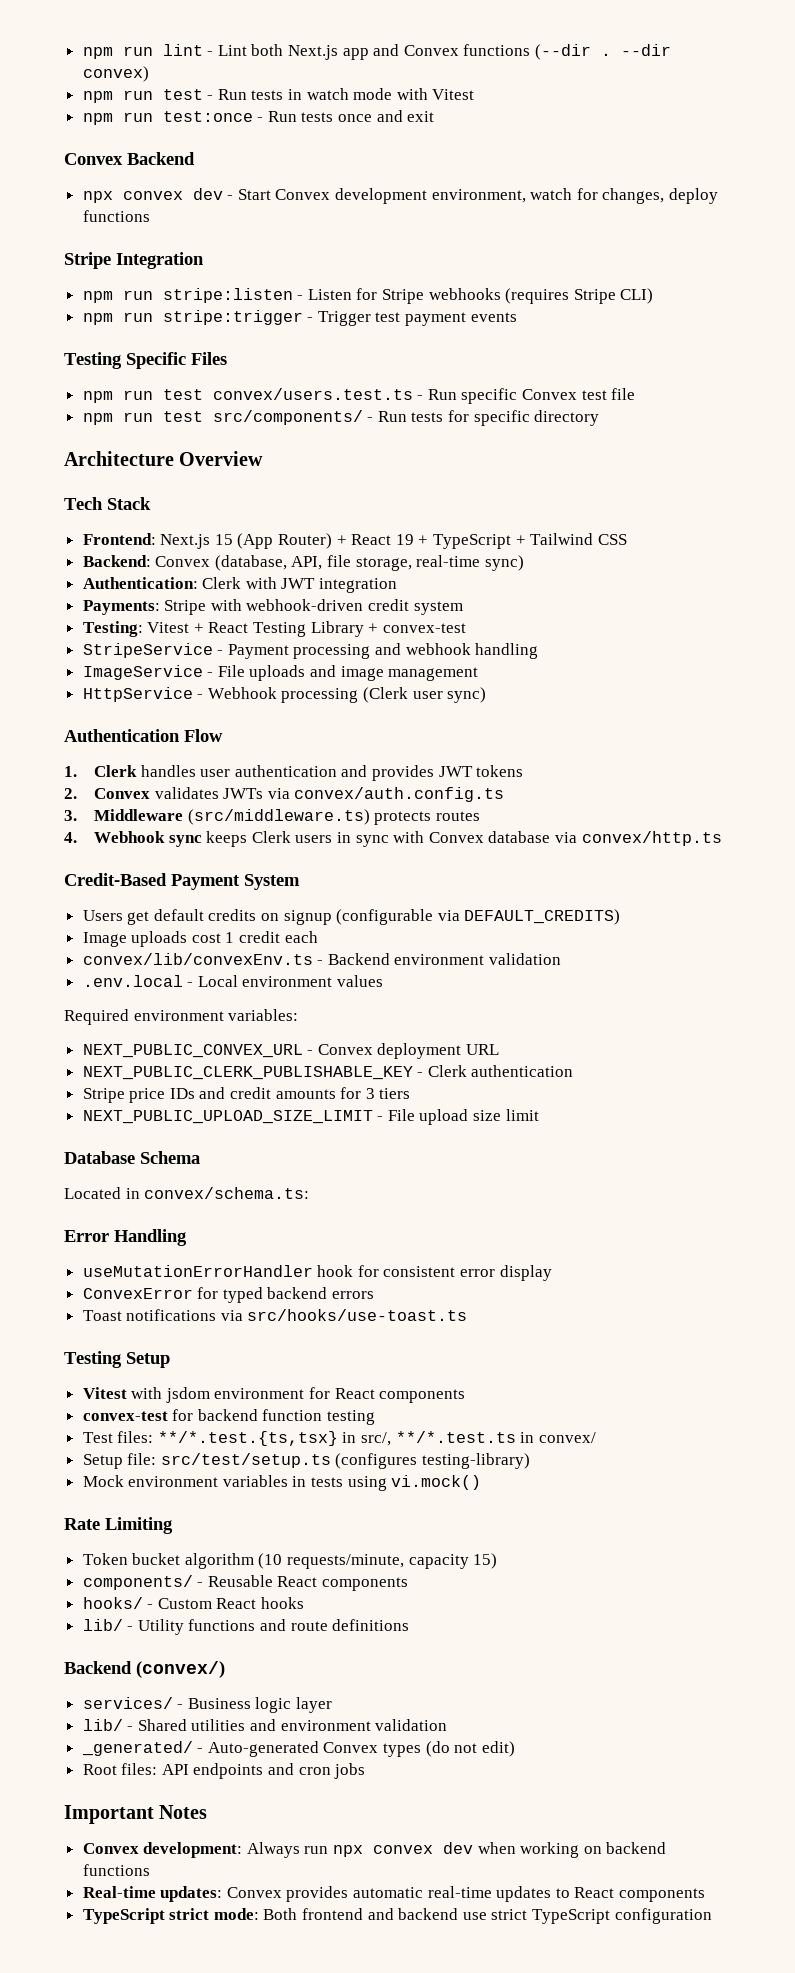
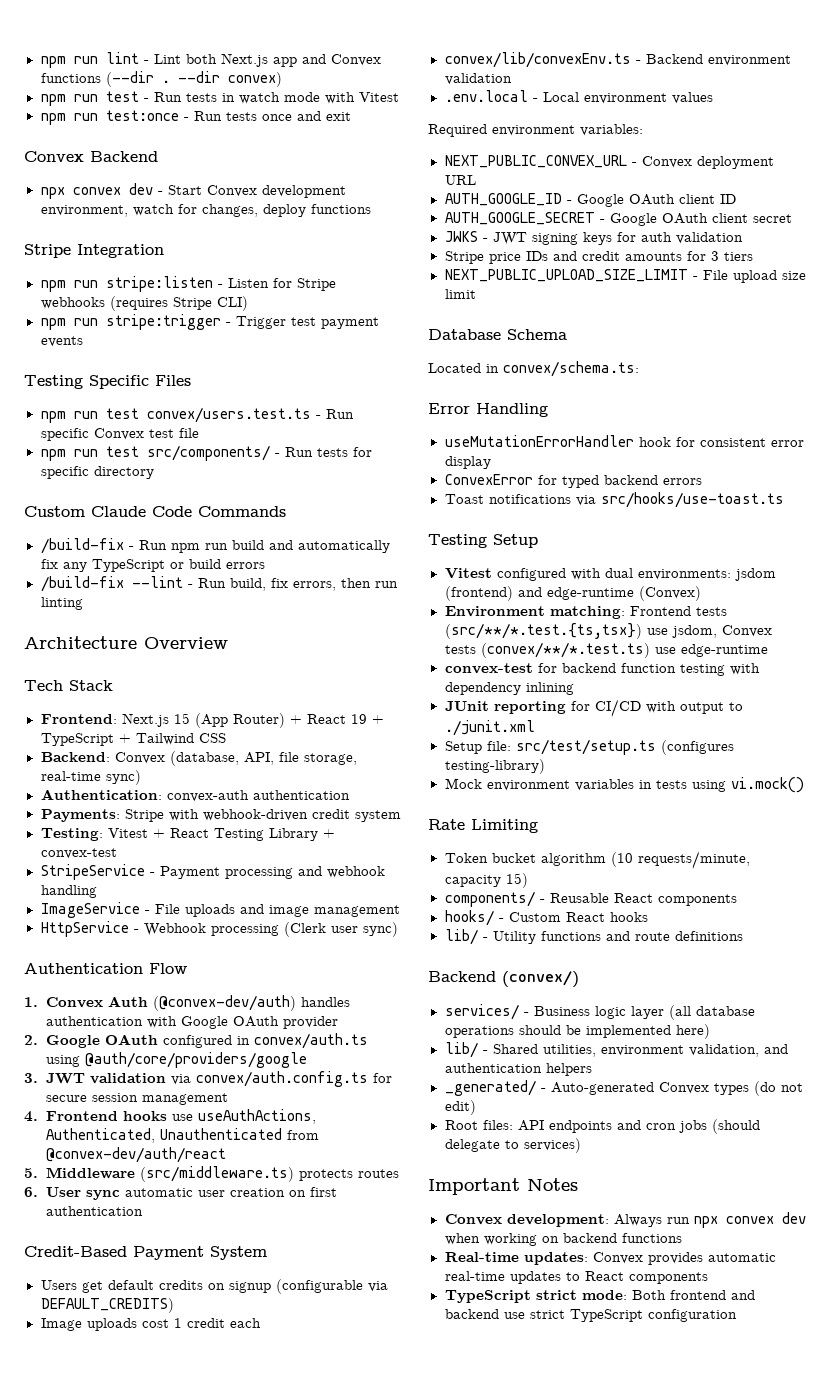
+ Custom Claude Code Commands
+ /build-fix - Run npm run build and automatically fix any TypeScript or build errors
+ /build-fix --lint - Run build, fix errors, then run linting
- Authentication: Clerk with JWT integration
+ Authentication: convex-auth authentication
- 1. Clerk handles user authentication and provides JWT tokens
- 2. Convex validates JWTs via convex/auth.config.ts
- 3. Middleware (src/middleware.ts) protects routes
- 4. Webhook sync keeps Clerk users in sync with Convex database via convex/http.ts
+ 1. Convex Auth (@convex-dev/auth) handles authentication with Google OAuth provider
+ 2. Google OAuth configured in convex/auth.ts using @auth/core/providers/google
+ 3. JWT validation via convex/auth.config.ts for secure session management
+ 4. Frontend hooks use useAuthActions, Authenticated, Unauthenticated from @convex-dev/auth/react
+ 5. Middleware (src/middleware.ts) protects routes
+ 6. User sync automatic user creation on first authentication
- NEXT_PUBLIC_CLERK_PUBLISHABLE_KEY - Clerk authentication
+ AUTH_GOOGLE_ID - Google OAuth client ID
+ AUTH_GOOGLE_SECRET - Google OAuth client secret
+ JWKS - JWT signing keys for auth validation
- Vitest with jsdom environment for React components
+ Vitest configured with dual environments: jsdom (frontend) and edge-runtime (Convex)
+ Environment matching: Frontend tests (src/**/*.test.{ts,tsx}) use jsdom, Convex tests (convex/**/*.test.ts) use edge-runtime
- convex-test for backend function testing
- Test files: **/*.test.{ts,tsx} in src/, **/*.test.ts in convex/
+ convex-test for backend function testing with dependency inlining
+ JUnit reporting for CI/CD with output to ./junit.xml
- services/ - Business logic layer
- lib/ - Shared utilities and environment validation
+ services/ - Business logic layer (all database operations should be implemented here)
+ lib/ - Shared utilities, environment validation, and authentication helpers
- Root files: API endpoints and cron jobs
+ Root files: API endpoints and cron jobs (should delegate to services)

